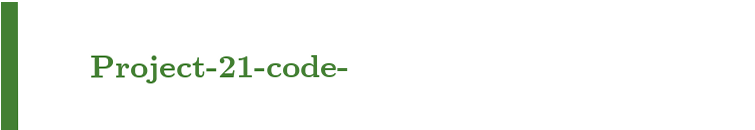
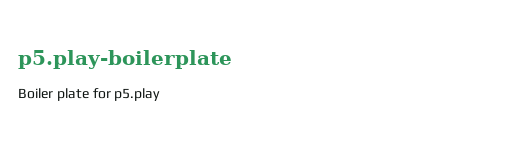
- Project-21-code-
+ p5.play-boilerplate
+ Boiler plate for p5.play

